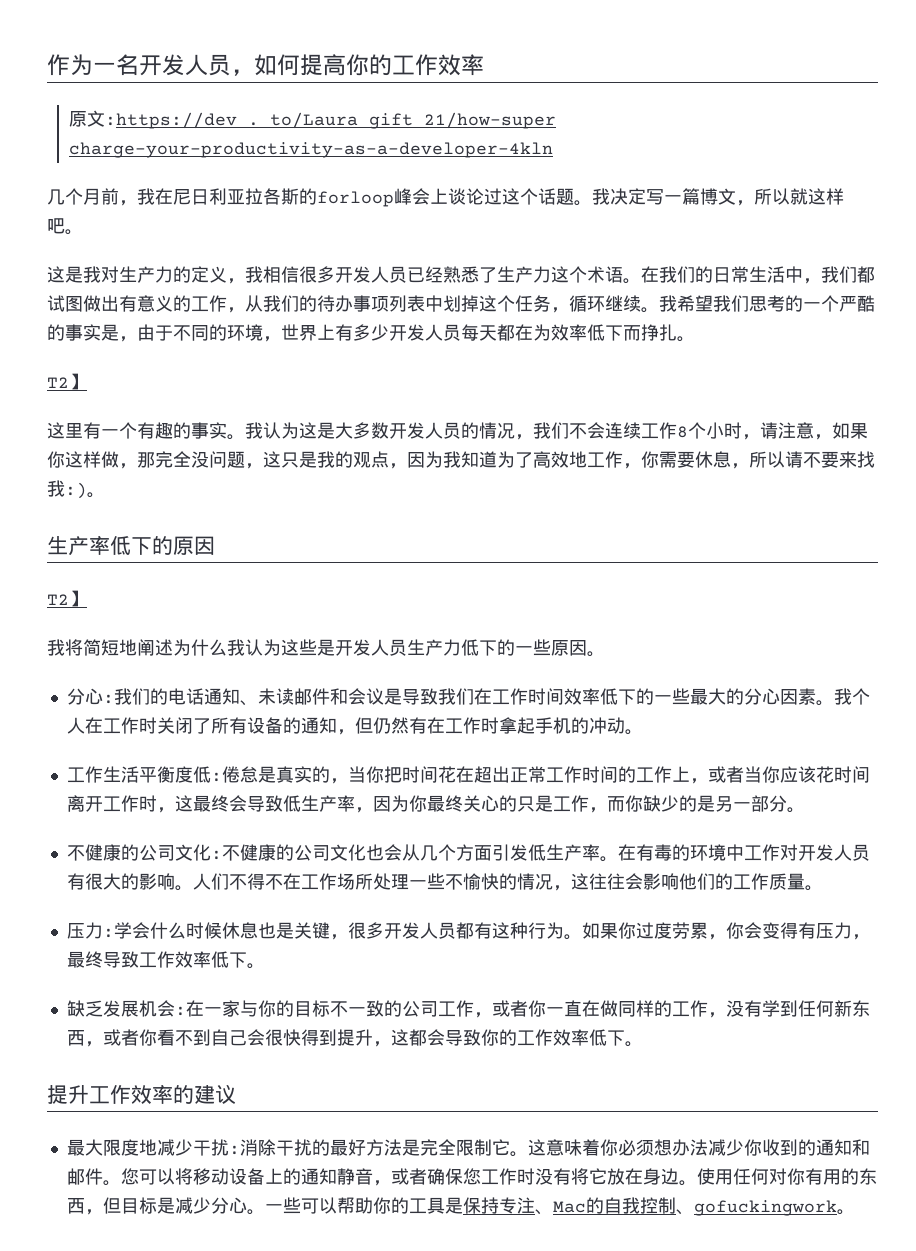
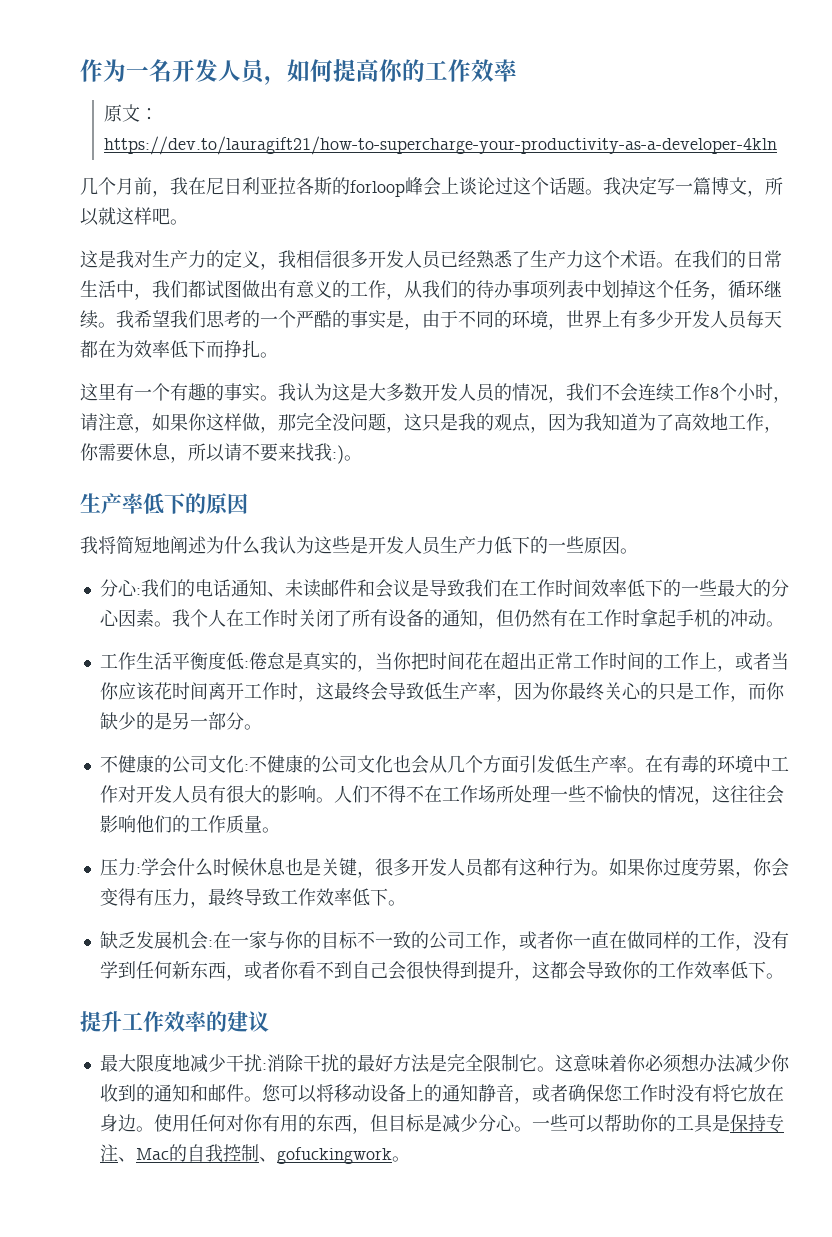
- 原文:https://dev . to/Laura gift 21/how-super charge-your-productivity-as-a-developer-4kln
+ 原文：https://dev.to/lauragift21/how-to-supercharge-your-productivity-as-a-developer-4kln
  我希望我们思考的一个严酷的事实是，由于不同的环境，世界上有多少开发人员每天都在为效率低下而挣扎。
- T2】
  生产率低下的原因
- T2】

